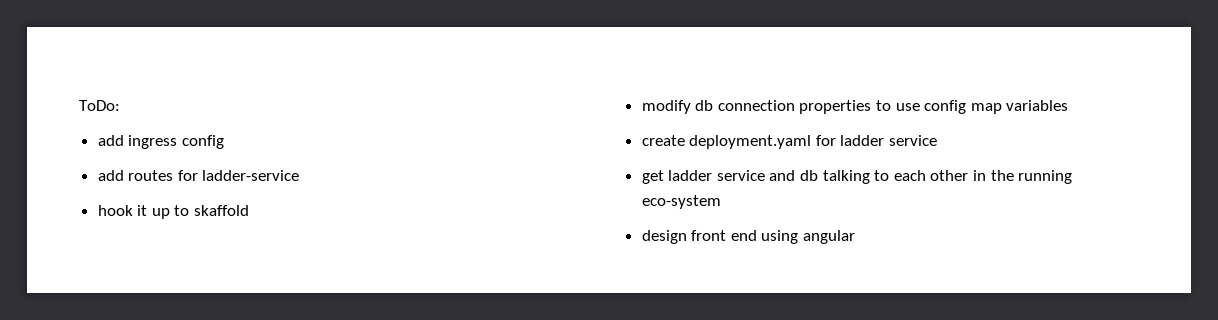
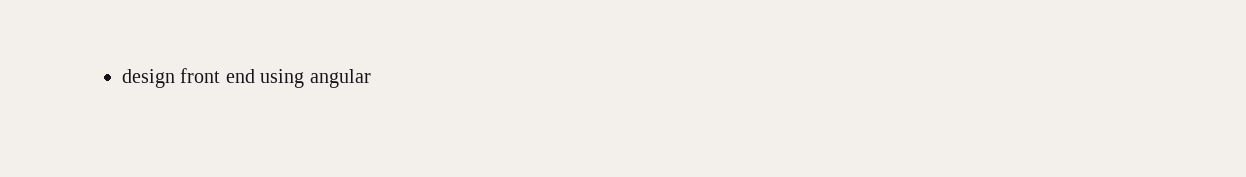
- ToDo:
- add ingress config
- add routes for ladder-service
- hook it up to skaffold
- modify db connection properties to use config map variables
- create deployment.yaml for ladder service
- get ladder service and db talking to each other in the running eco-system

